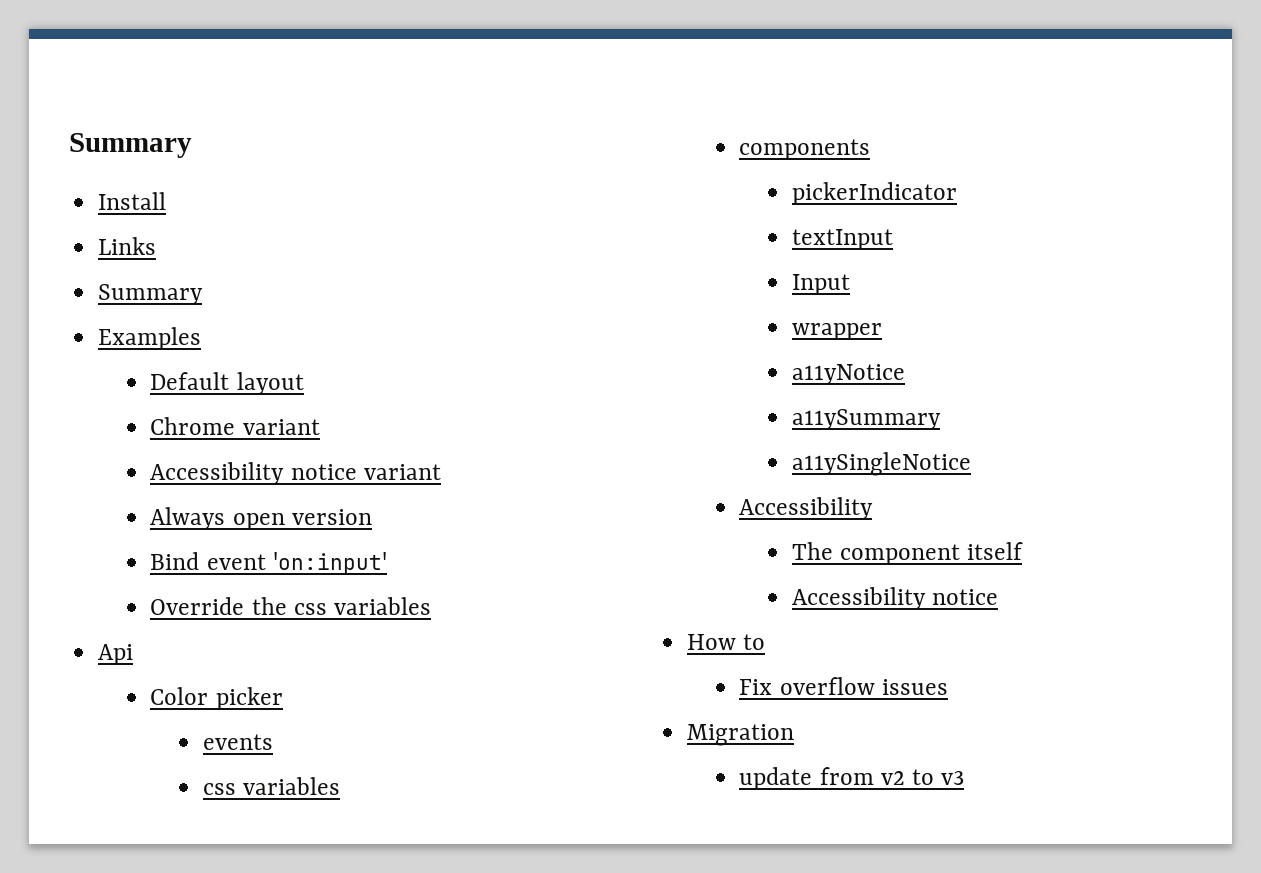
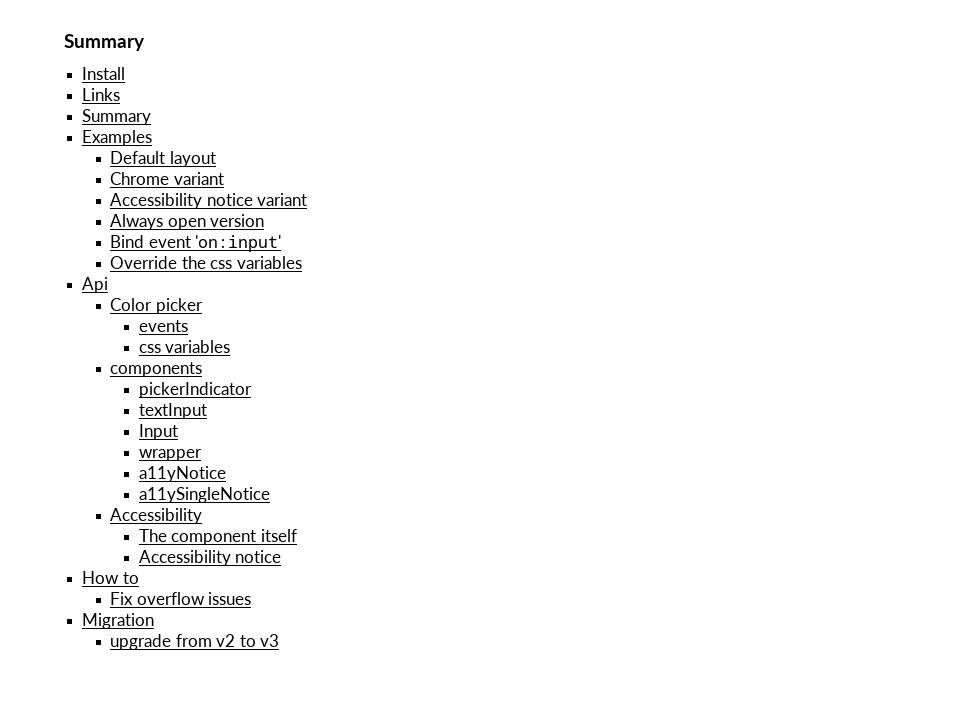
- a11ySummary
- update from v2 to v3
+ upgrade from v2 to v3

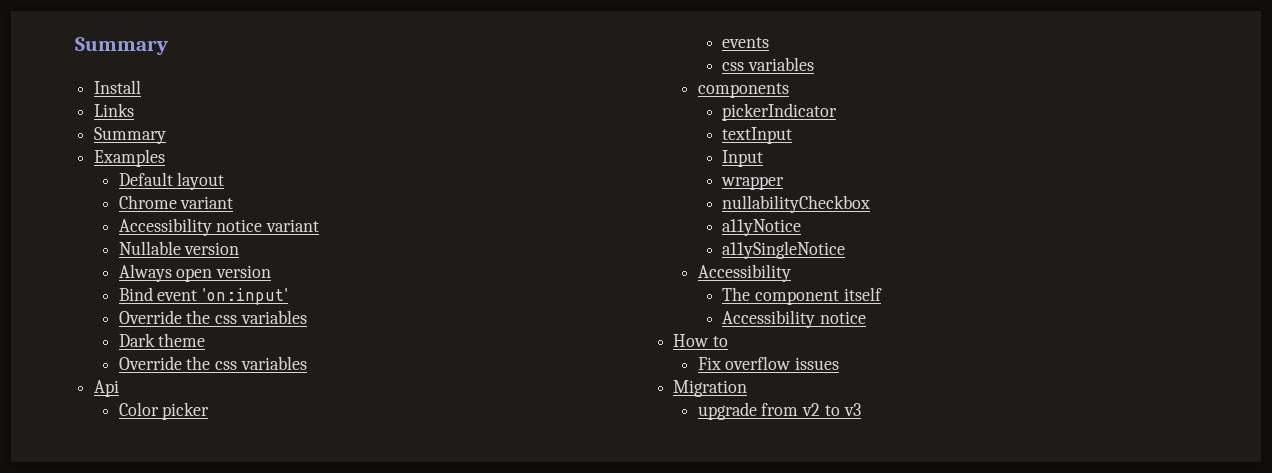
+ Nullable version
+ Dark theme
+ Override the css variables
+ nullabilityCheckbox

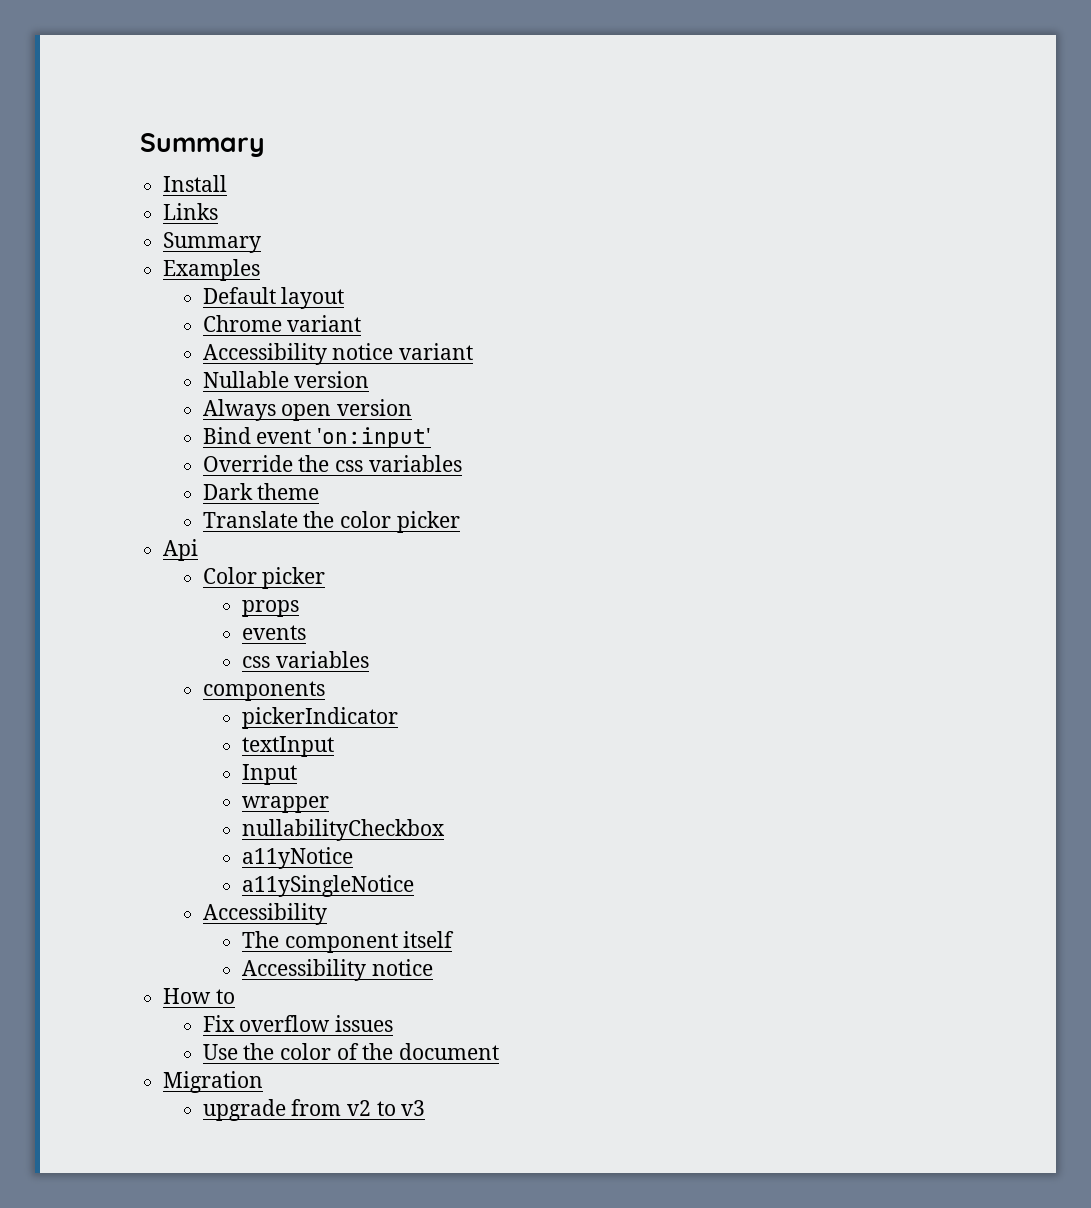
  Dark theme
- Override the css variables
+ Translate the color picker
+ props
+ Use the color of the document

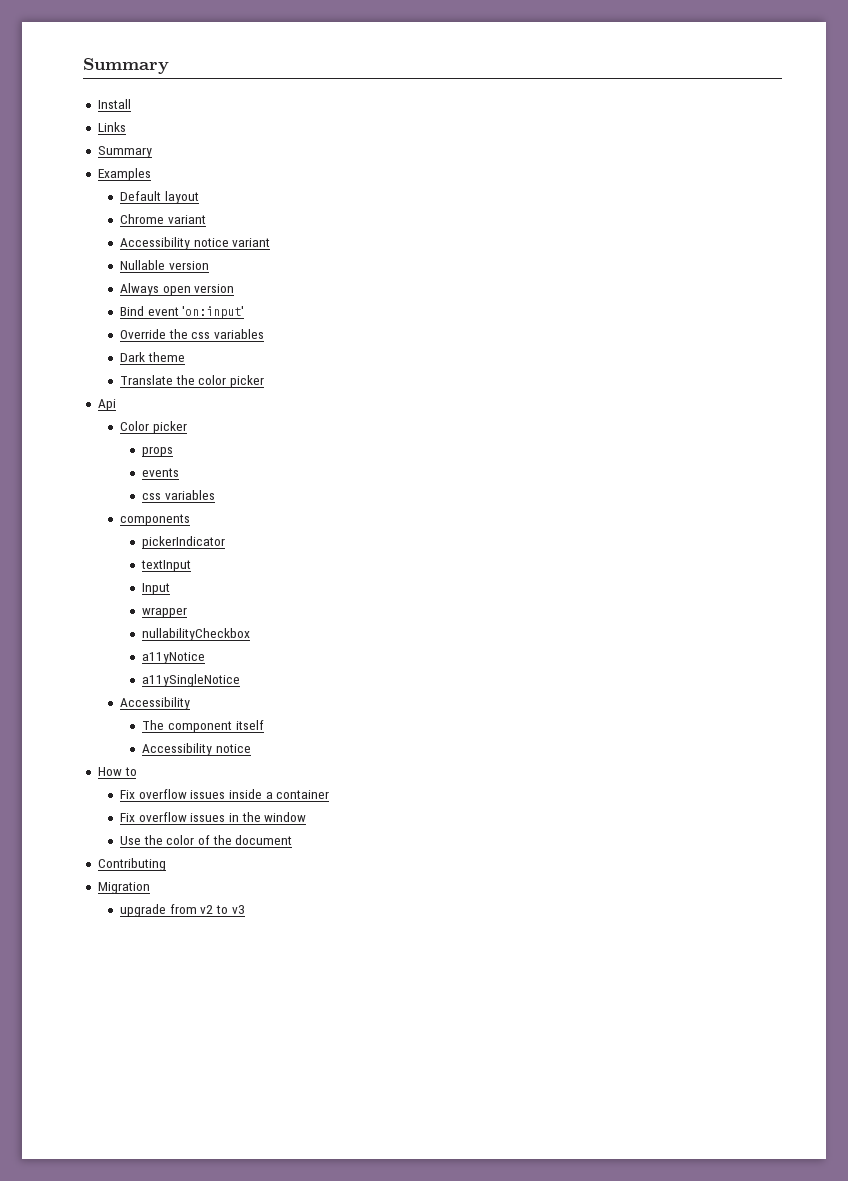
- Fix overflow issues
+ Fix overflow issues inside a container
+ Fix overflow issues in the window
+ Contributing

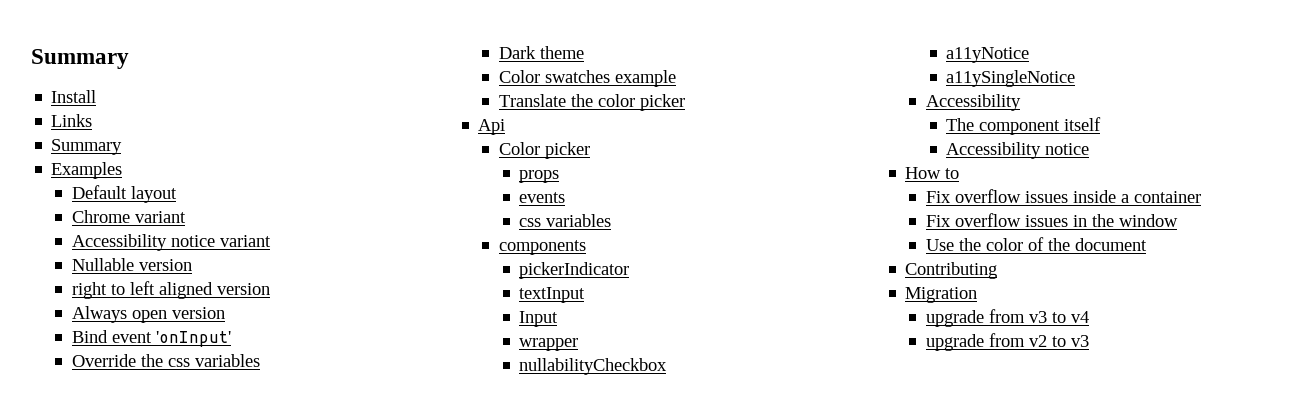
+ right to left aligned version
- Bind event 'on:input'
+ Bind event 'onInput'
+ Color swatches example
+ upgrade from v3 to v4

